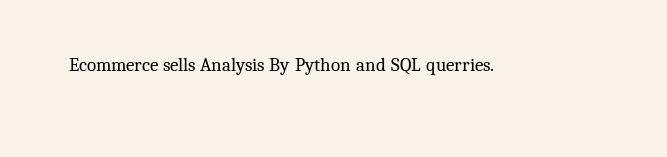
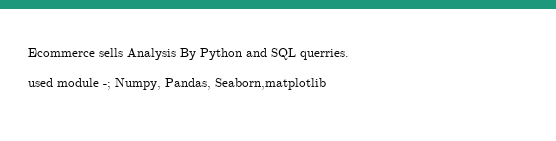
+ used module -; Numpy, Pandas, Seaborn,matplotlib

